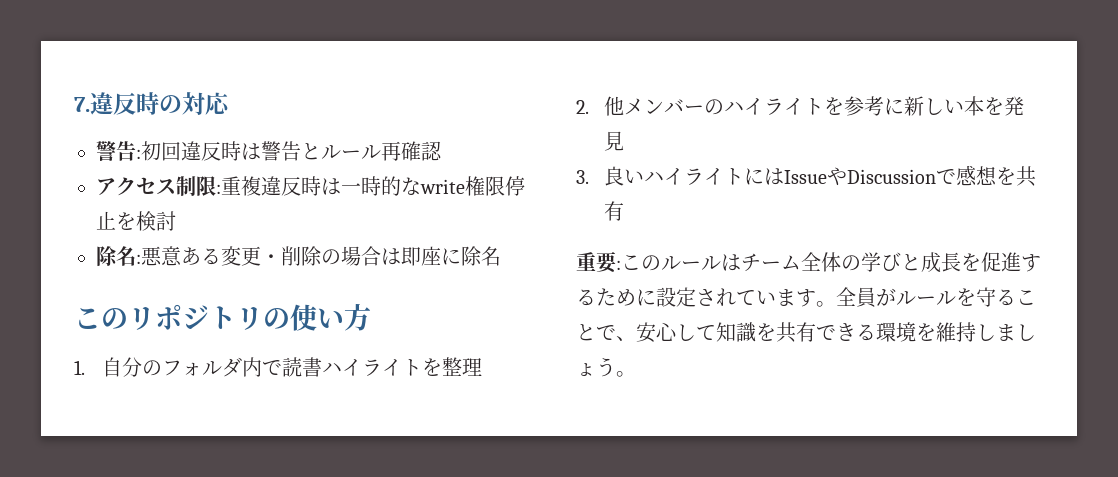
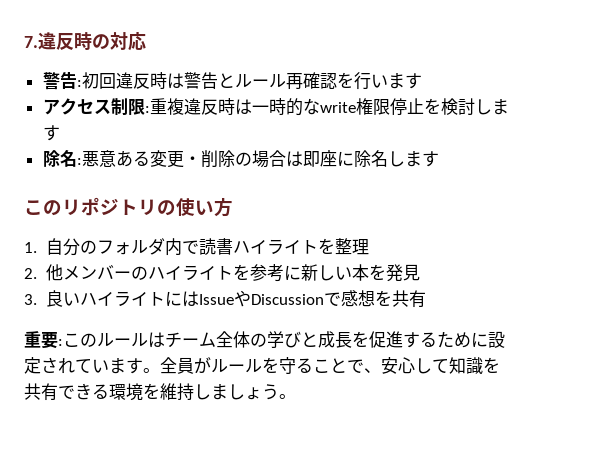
- 警告:初回違反時は警告とルール再確認
+ 警告:初回違反時は警告とルール再確認を行います
- アクセス制限:重複違反時は一時的なwrite権限停止を検討
+ アクセス制限:重複違反時は一時的なwrite権限停止を検討します
- 除名:悪意ある変更・削除の場合は即座に除名
+ 除名:悪意ある変更・削除の場合は即座に除名します

